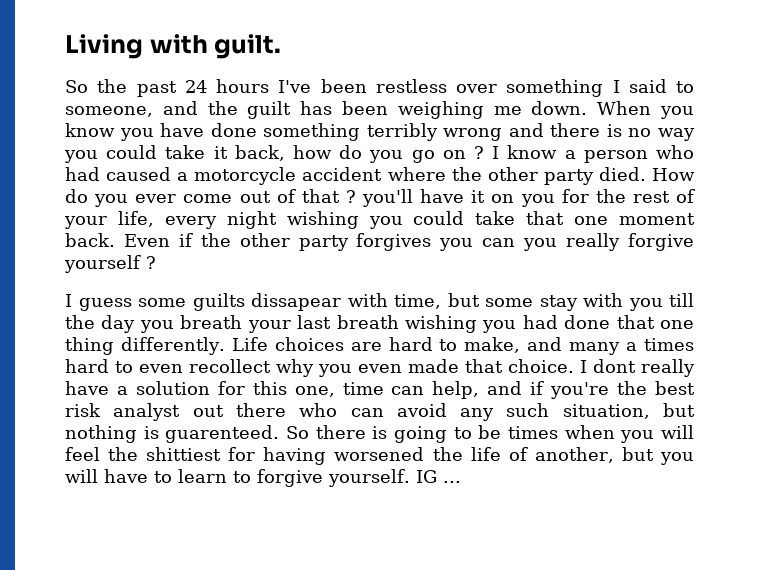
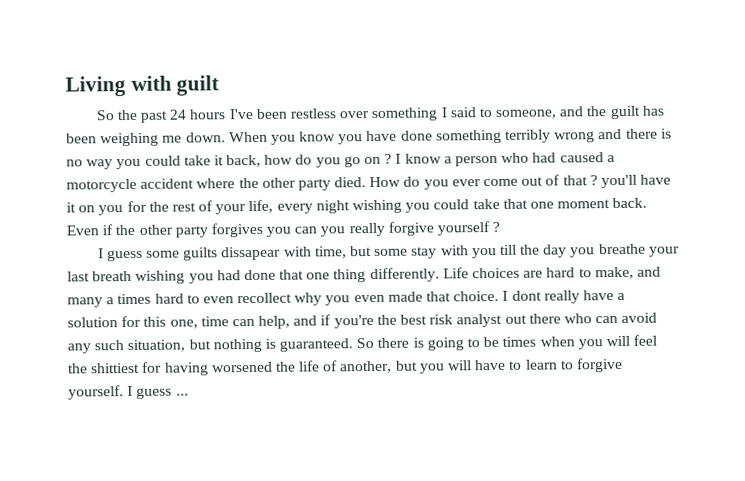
- Living with guilt.
+ Living with guilt
- I guess some guilts dissapear with time, but some stay with you till the day you breath your last breath wishing you had done that one thing differently.
+ I guess some guilts dissapear with time, but some stay with you till the day you breathe your last breath wishing you had done that one thing differently.
- I dont really have a solution for this one, time can help, and if you're the best risk analyst out there who can avoid any such situation, but nothing is guarenteed.
+ I dont really have a solution for this one, time can help, and if you're the best risk analyst out there who can avoid any such situation, but nothing is guaranteed.
- IG ...
+ I guess ...

